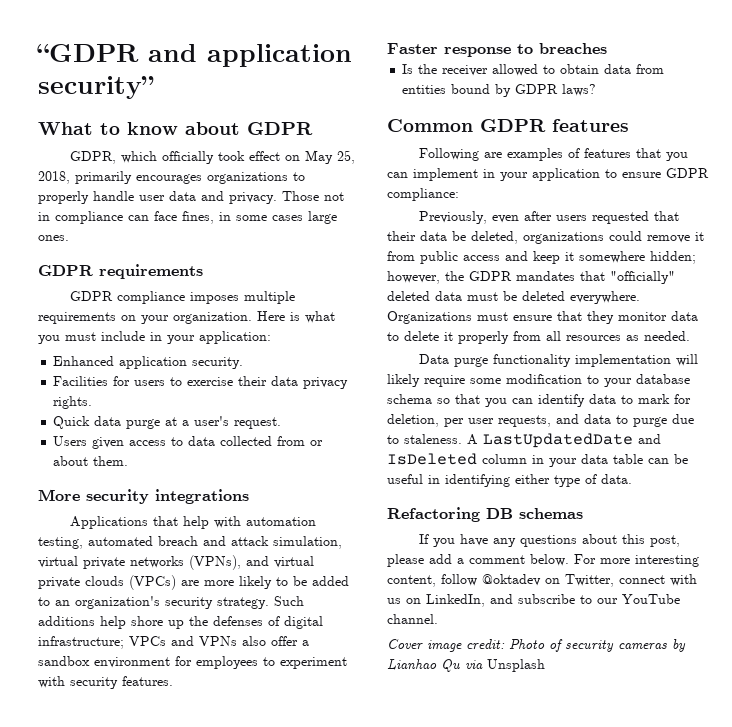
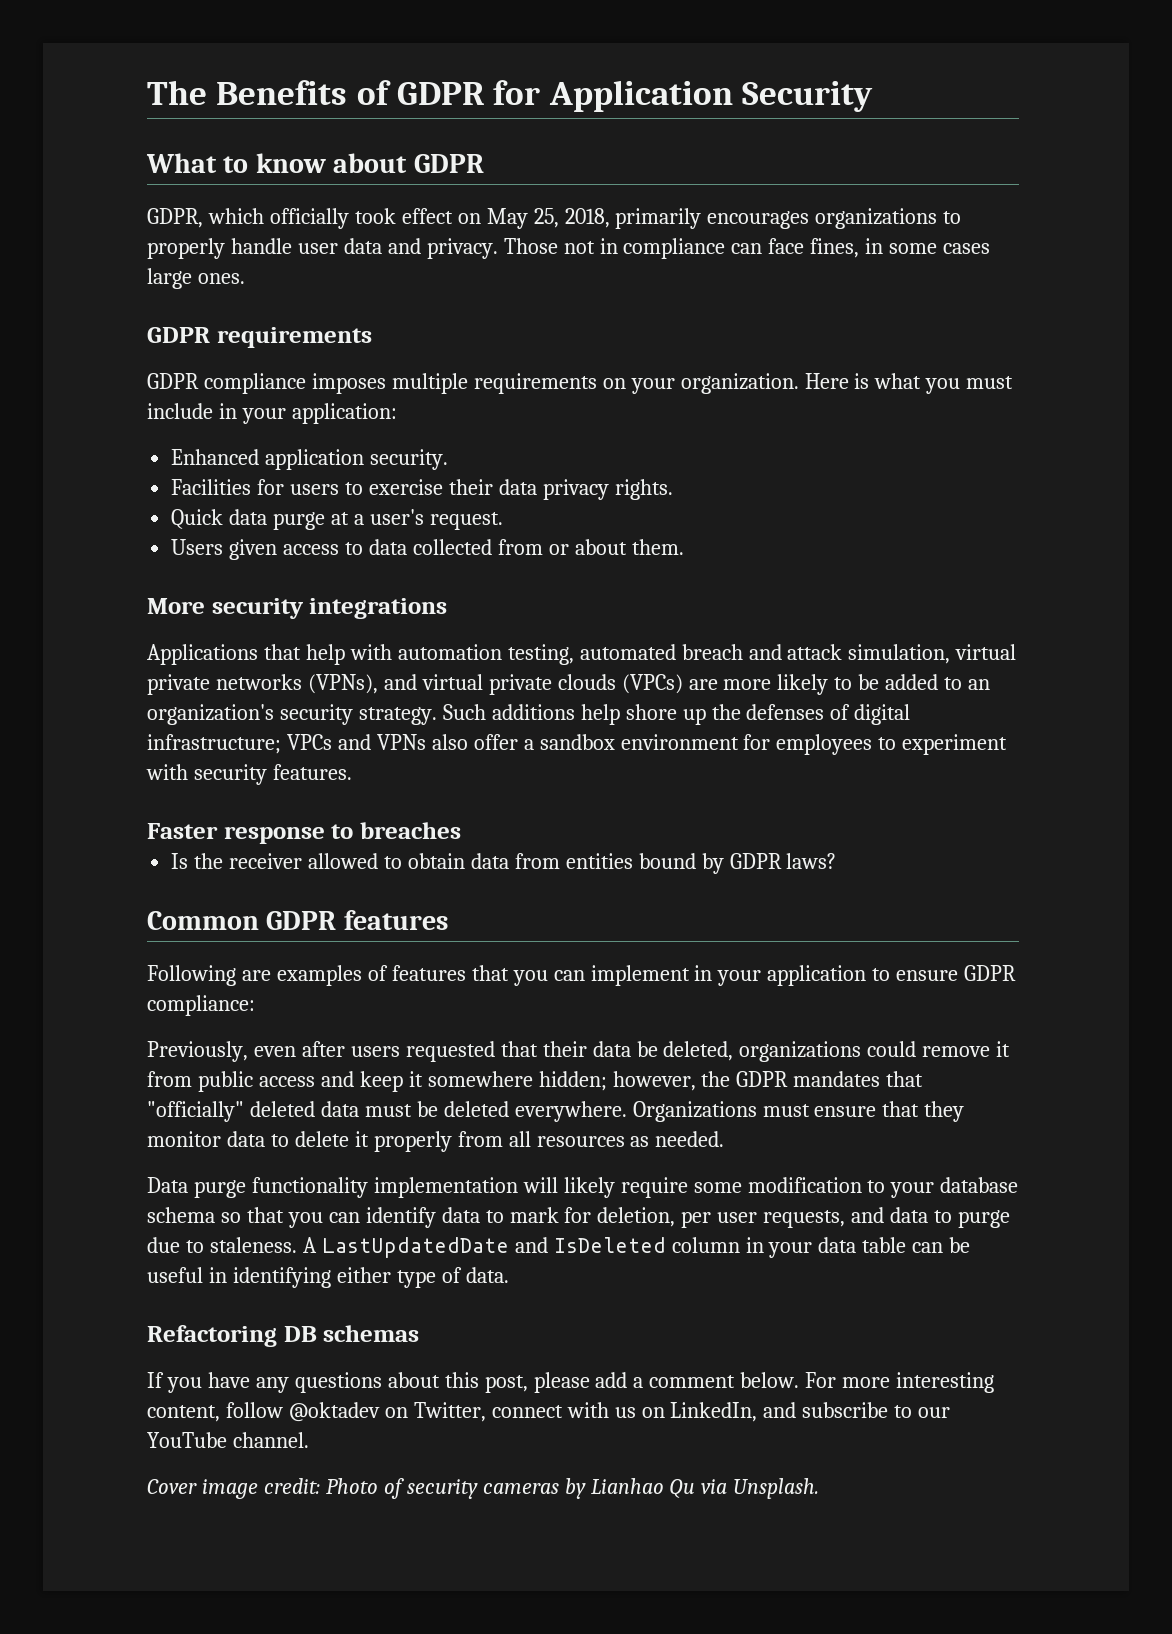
- “GDPR and application security”
+ The Benefits of GDPR for Application Security
- Cover image credit: Photo of security cameras by Lianhao Qu via Unsplash
+ Cover image credit: Photo of security cameras by Lianhao Qu via Unsplash.

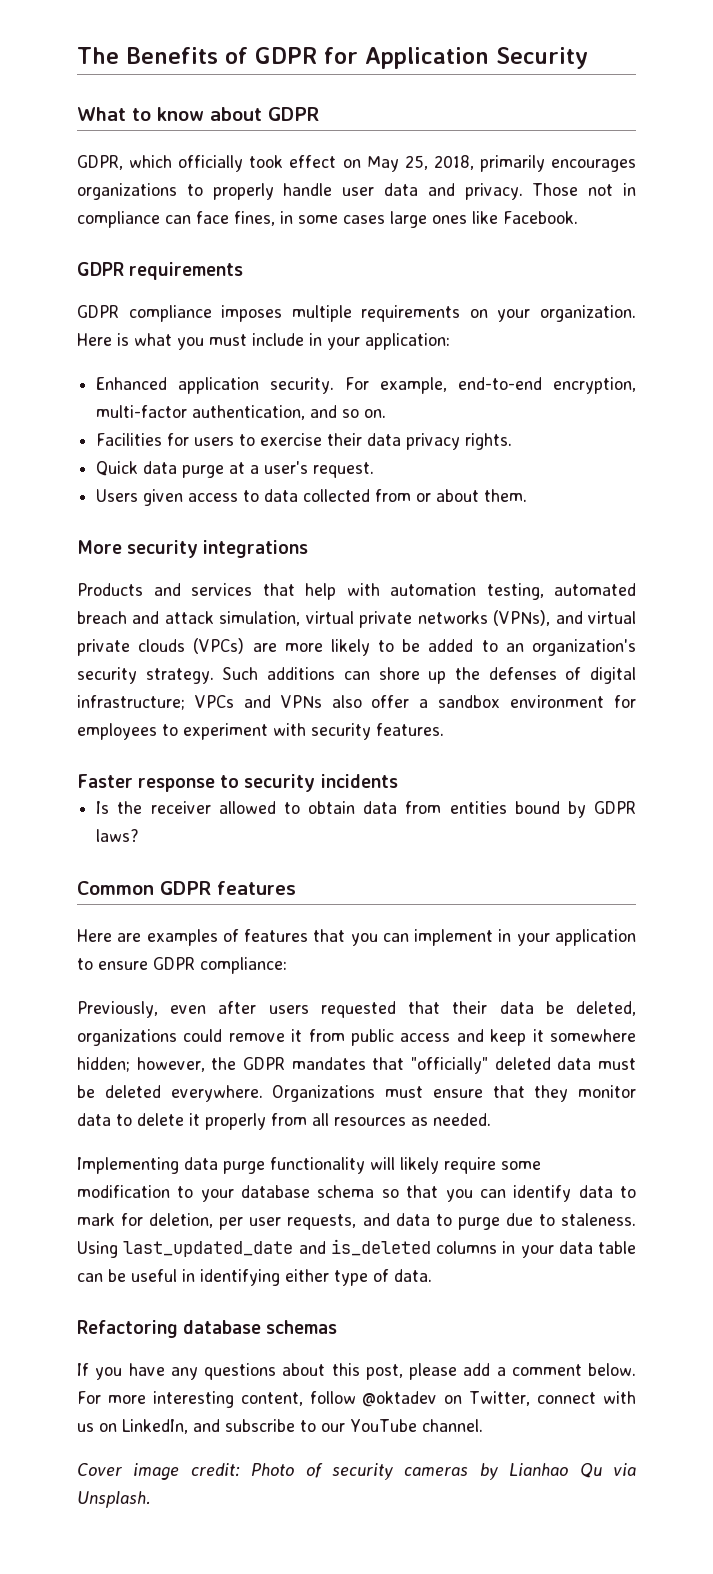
- Those not in compliance can face fines, in some cases large ones.
+ Those not in compliance can face fines, in some cases large ones like Facebook.
+ For example, end-to-end encryption, multi-factor authentication, and so on.
- Applications that help with automation testing, automated breach and attack simulation, virtual private networks (VPNs), and virtual private clouds (VPCs) are more likely to be added to an organization's security strategy.
+ Products and services that help with automation testing, automated breach and attack simulation, virtual private networks (VPNs), and virtual private clouds (VPCs) are more likely to be added to an organization's security strategy.
- Such additions help shore up the defenses of digital infrastructure; VPCs and VPNs also offer a sandbox environment for employees to experiment with security features.
+ Such additions can shore up the defenses of digital infrastructure; VPCs and VPNs also offer a sandbox environment for employees to experiment with security features.
- Faster response to breaches
+ Faster response to security incidents
- Following are examples of features that you can implement in your application to ensure GDPR compliance:
+ Here are examples of features that you can implement in your application to ensure GDPR compliance:
- Data purge functionality implementation will likely require some modification to your database schema so that you can identify data to mark for deletion, per user requests, and data to purge due to staleness.
+ Implementing data purge functionality will likely require some modification to your database schema so that you can identify data to mark for deletion, per user requests, and data to purge due to staleness.
- A LastUpdatedDate and IsDeleted column in your data table can be useful in identifying either type of data.
+ Using last_updated_date and is_deleted columns in your data table can be useful in identifying either type of data.
- Refactoring DB schemas
+ Refactoring database schemas

